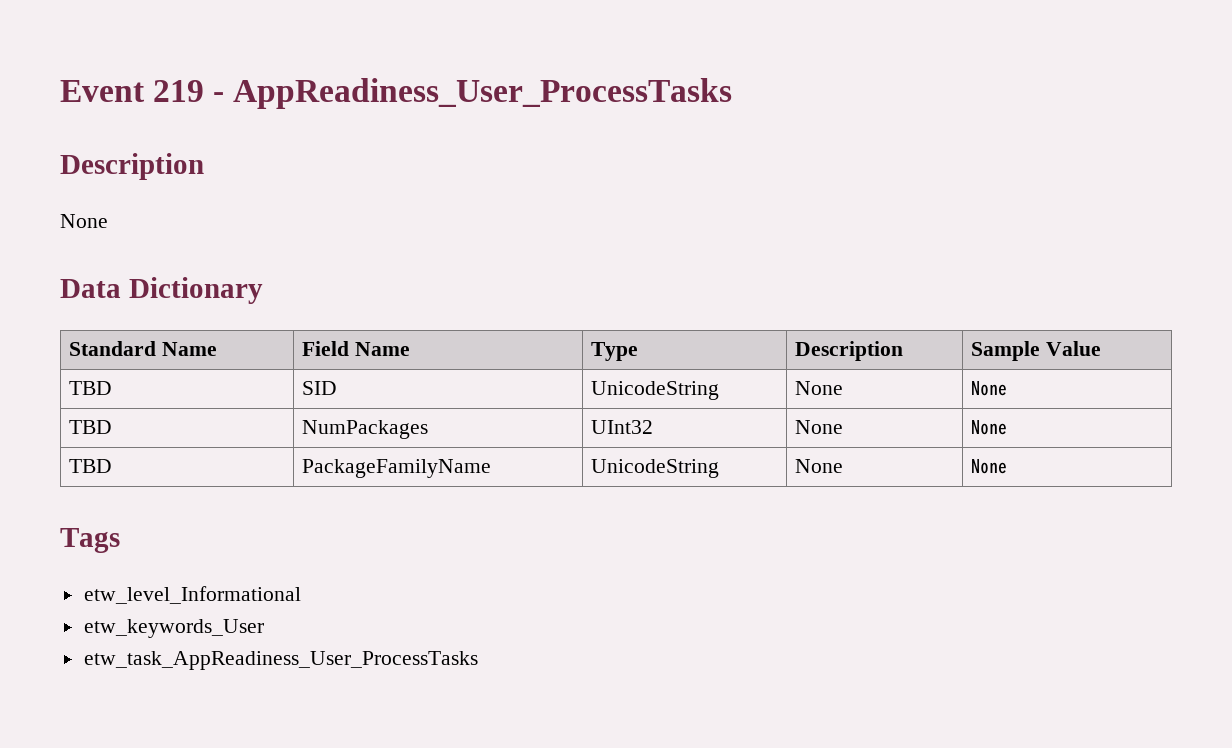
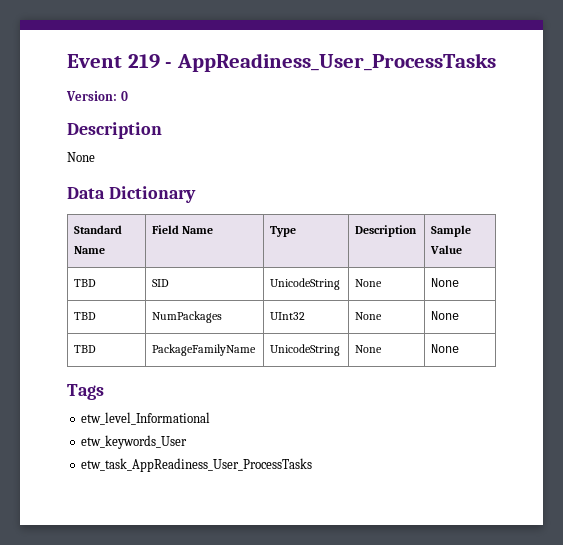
+ Version: 0

